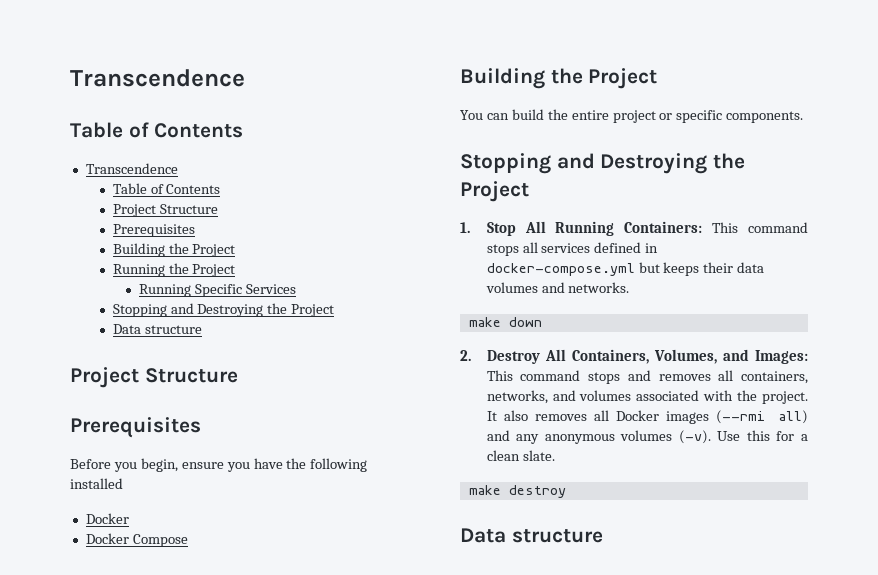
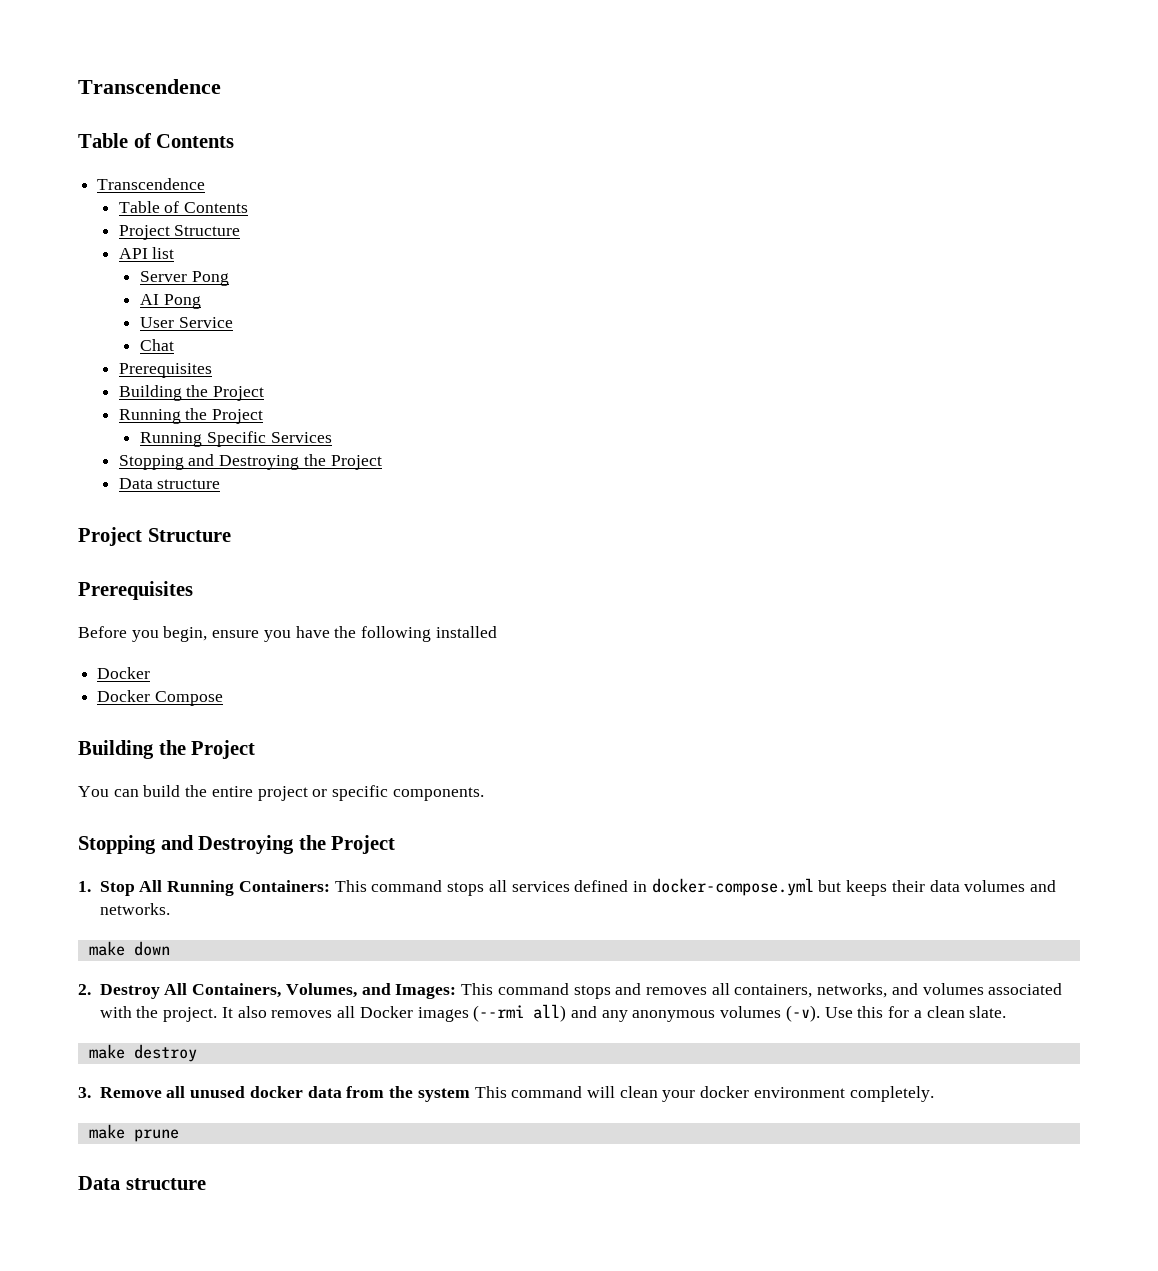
+ API list
+ Server Pong
+ AI Pong
+ User Service
+ Chat
+ 3. Remove all unused docker data from the system This command will clean your docker environment completely.
+ make prune

